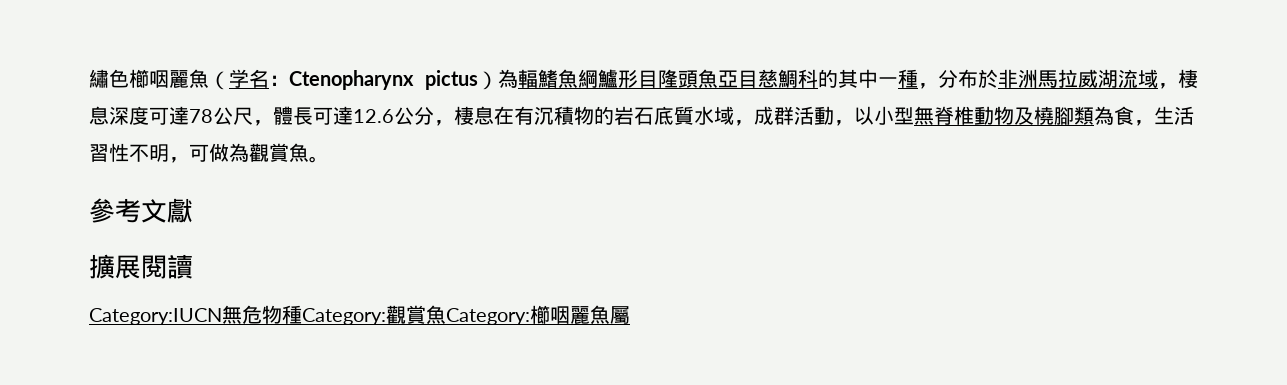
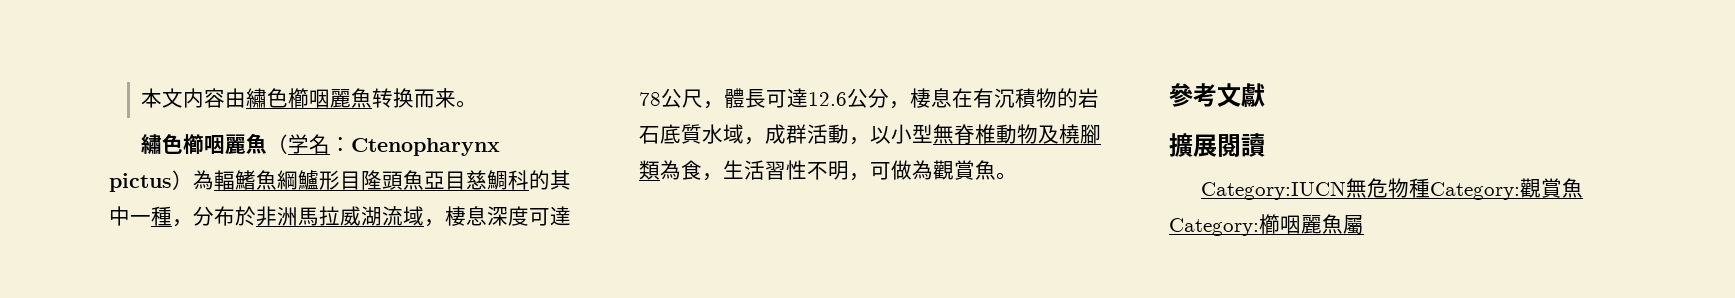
+ 本文内容由繡色櫛咽麗魚转换而来。

